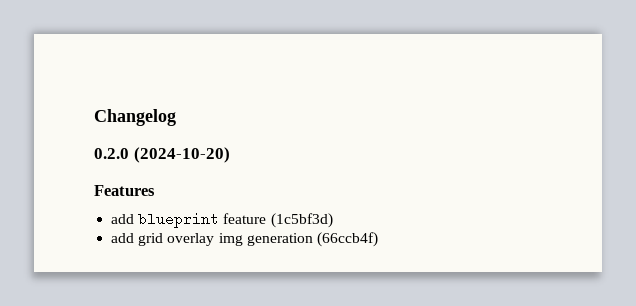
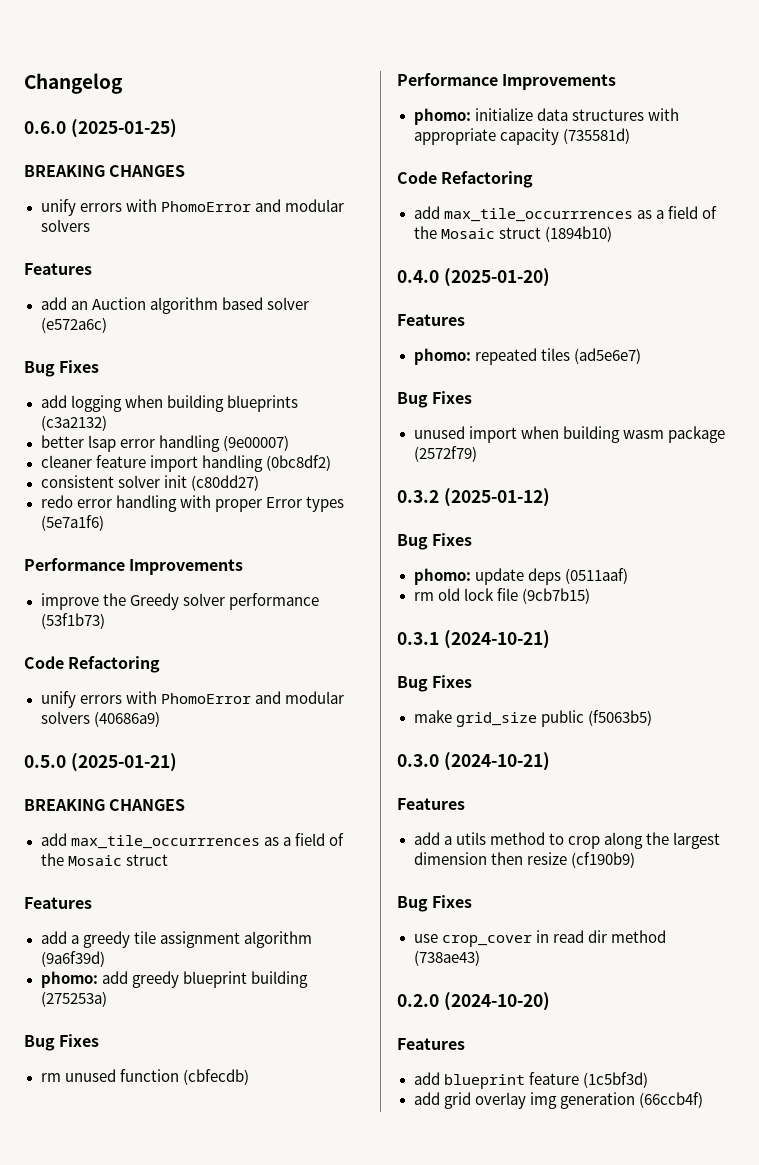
+ 0.6.0 (2025-01-25)
+ BREAKING CHANGES
+ unify errors with PhomoError and modular solvers
+ Features
+ add an Auction algorithm based solver (e572a6c)
+ Bug Fixes
+ add logging when building blueprints (c3a2132)
+ better lsap error handling (9e00007)
+ cleaner feature import handling (0bc8df2)
+ consistent solver init (c80dd27)
+ redo error handling with proper Error types (5e7a1f6)
+ Performance Improvements
+ improve the Greedy solver performance (53f1b73)
+ Code Refactoring
+ unify errors with PhomoError and modular solvers (40686a9)
+ 0.5.0 (2025-01-21)
+ BREAKING CHANGES
+ add max_tile_occurrrences as a field of the Mosaic struct
+ Features
+ add a greedy tile assignment algorithm (9a6f39d)
+ phomo: add greedy blueprint building (275253a)
+ Bug Fixes
+ rm unused function (cbfecdb)
+ Performance Improvements
+ phomo: initialize data structures with appropriate capacity (735581d)
+ Code Refactoring
+ add max_tile_occurrrences as a field of the Mosaic struct (1894b10)
+ 0.4.0 (2025-01-20)
+ Features
+ phomo: repeated tiles (ad5e6e7)
+ Bug Fixes
+ unused import when building wasm package (2572f79)
+ 0.3.2 (2025-01-12)
+ Bug Fixes
+ phomo: update deps (0511aaf)
+ rm old lock file (9cb7b15)
+ 0.3.1 (2024-10-21)
+ Bug Fixes
+ make grid_size public (f5063b5)
+ 0.3.0 (2024-10-21)
+ Features
+ add a utils method to crop along the largest dimension then resize (cf190b9)
+ Bug Fixes
+ use crop_cover in read dir method (738ae43)

